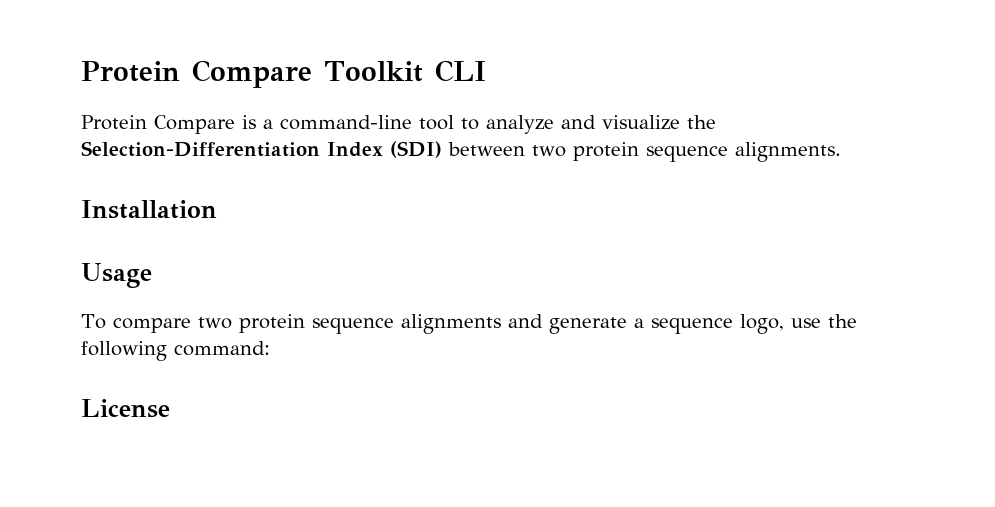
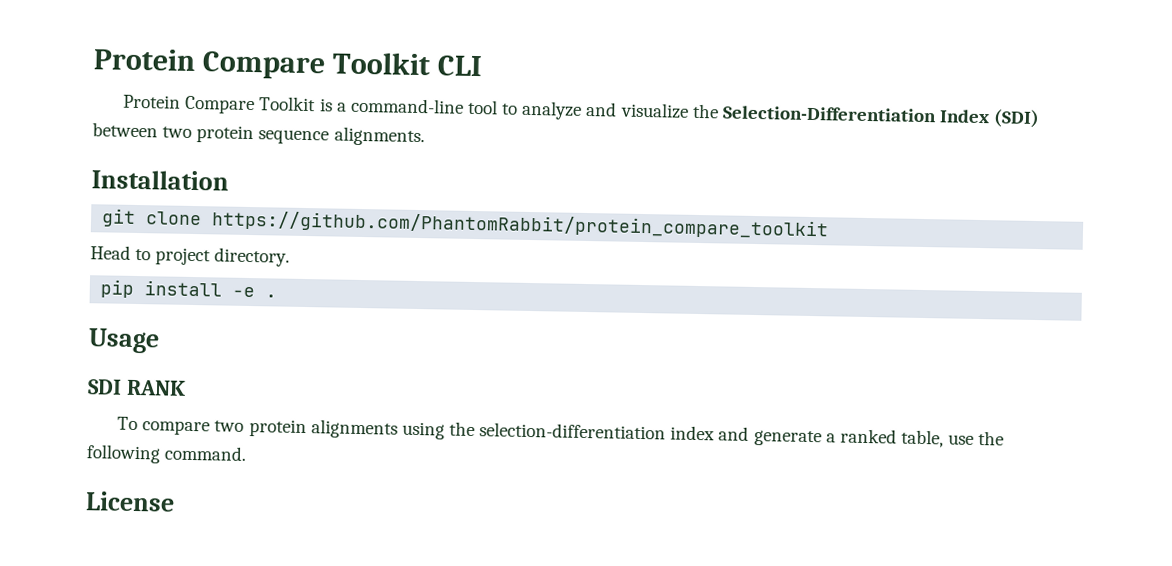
- Protein Compare is a command-line tool to analyze and visualize the Selection-Differentiation Index (SDI) between two protein sequence alignments.
+ Protein Compare Toolkit is a command-line tool to analyze and visualize the Selection-Differentiation Index (SDI) between two protein sequence alignments.
+ git clone https://github.com/PhantomRabbit/protein_compare_toolkit
+ Head to project directory.
+ pip install -e .
+ SDI RANK
- To compare two protein sequence alignments and generate a sequence logo, use the following command:
+ To compare two protein alignments using the selection-differentiation index and generate a ranked table, use the following command.

